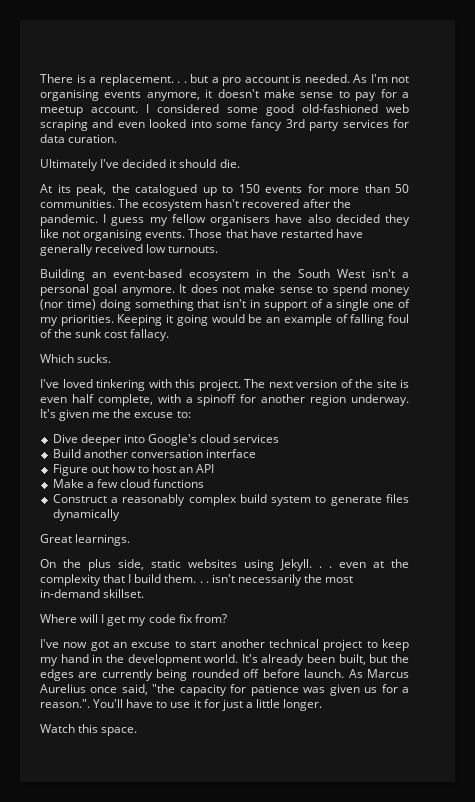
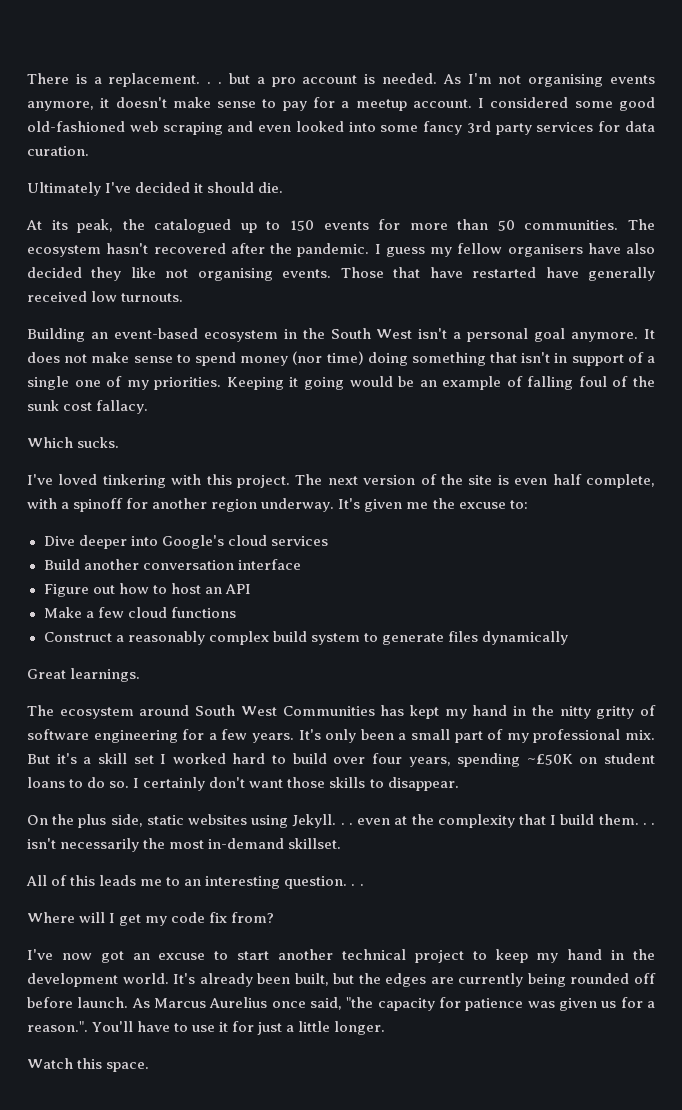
+ The ecosystem around South West Communities has kept my hand in the nitty gritty of software engineering for a few years. It's only been a small part of my professional mix. But it's a skill set I worked hard to build over four years, spending ~£50K on student loans to do so. I certainly don't want those skills to disappear.
+ All of this leads me to an interesting question. . .

